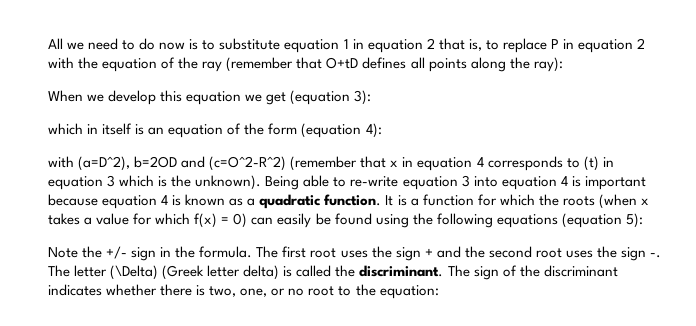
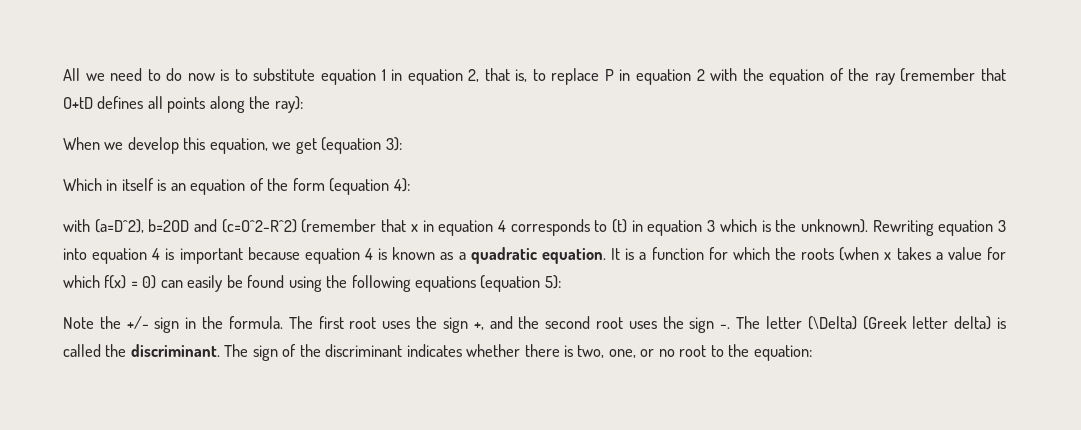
- All we need to do now is to substitute equation 1 in equation 2 that is, to replace P in equation 2 with the equation of the ray (remember that O+tD defines all points along the ray):
+ All we need to do now is to substitute equation 1 in equation 2, that is, to replace P in equation 2 with the equation of the ray (remember that O+tD defines all points along the ray):
- When we develop this equation we get (equation 3):
+ When we develop this equation, we get (equation 3):
- which in itself is an equation of the form (equation 4):
+ Which in itself is an equation of the form (equation 4):
- Being able to re-write equation 3 into equation 4 is important because equation 4 is known as a quadratic function.
+ Rewriting equation 3 into equation 4 is important because equation 4 is known as a quadratic equation.
- The first root uses the sign + and the second root uses the sign -.
+ The first root uses the sign +, and the second root uses the sign -.

